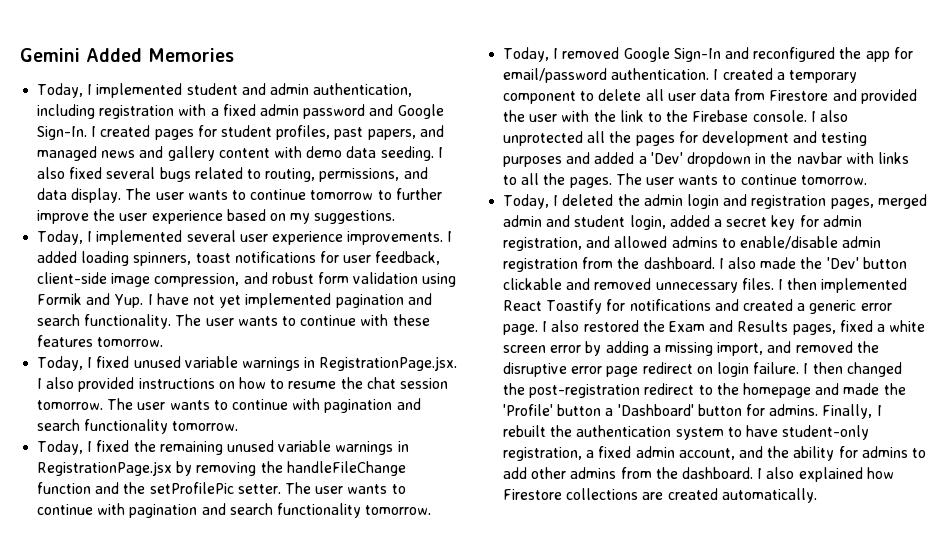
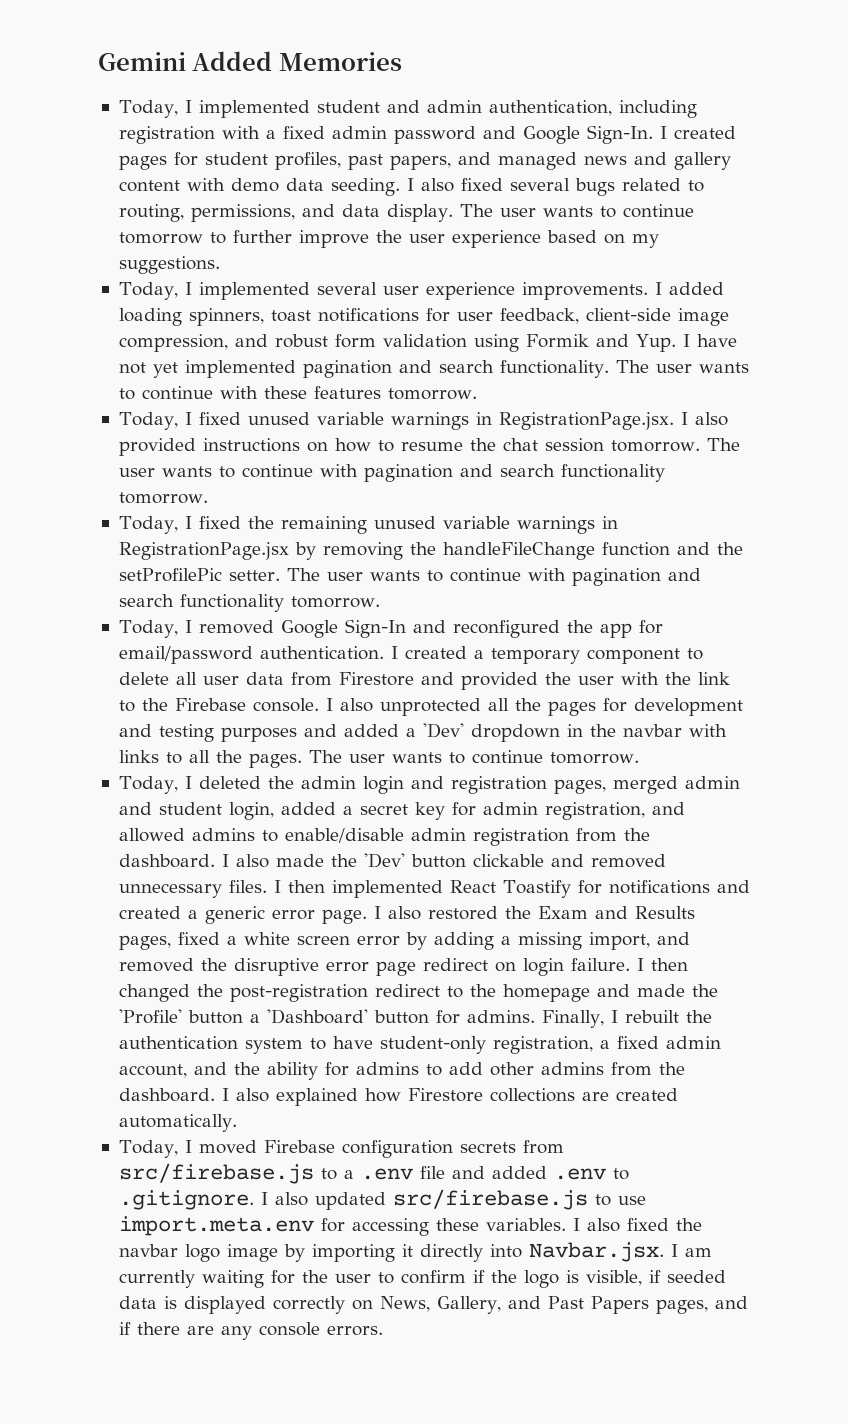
+ Today, I moved Firebase configuration secrets from src/firebase.js to a .env file and added .env to .gitignore. I also updated src/firebase.js to use import.meta.env for accessing these variables. I also fixed the navbar logo image by importing it directly into Navbar.jsx. I am currently waiting for the user to confirm if the logo is visible, if seeded data is displayed correctly on News, Gallery, and Past Papers pages, and if there are any console errors.

